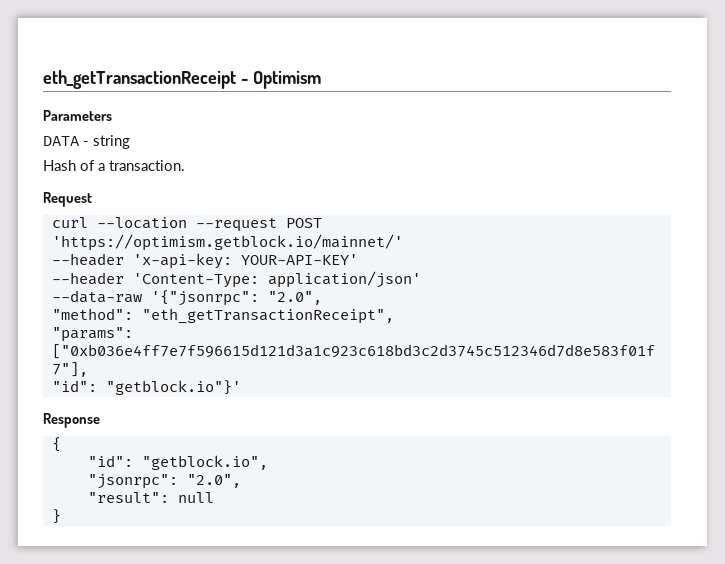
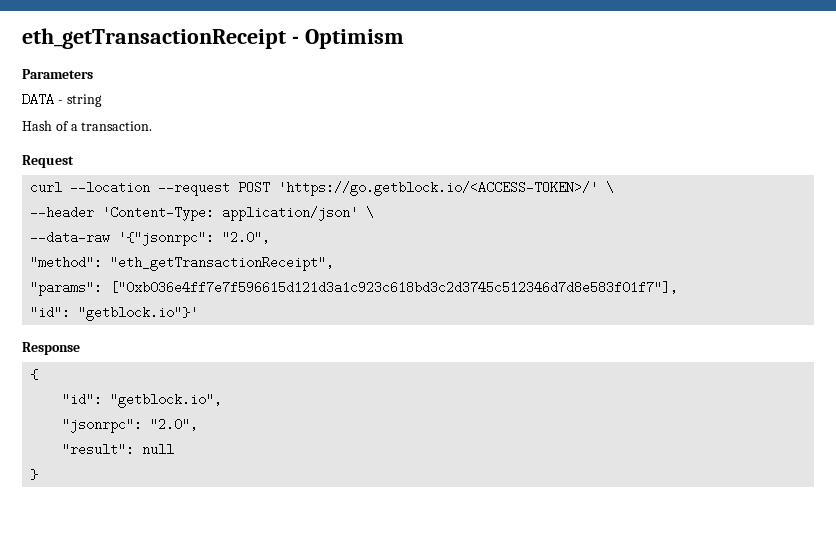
- curl --location --request POST 'https://optimism.getblock.io/mainnet/'
- --header 'x-api-key: YOUR-API-KEY'
+ curl --location --request POST 'https://go.getblock.io/<ACCESS-TOKEN>/' \
- --header 'Content-Type: application/json'
+ --header 'Content-Type: application/json' \

